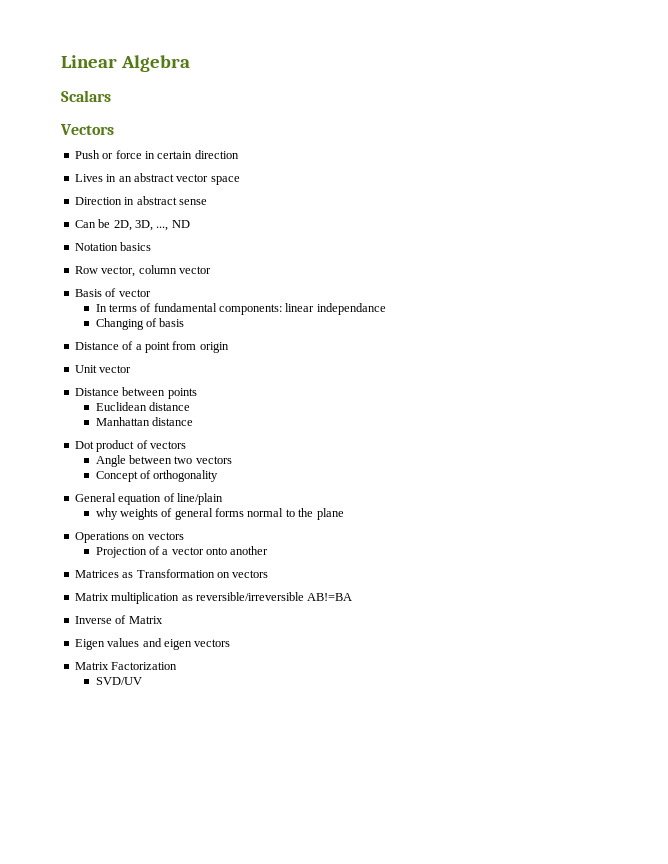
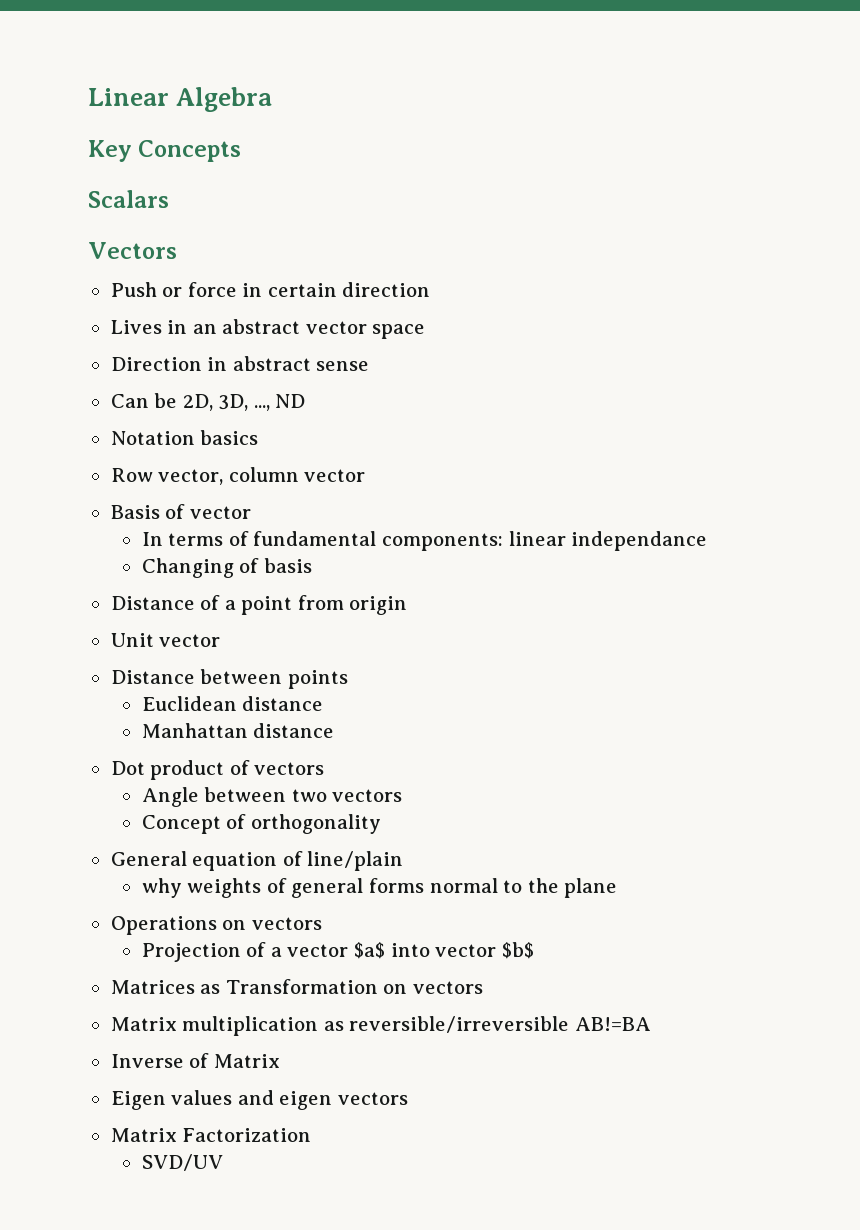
+ Key Concepts
- Projection of a vector onto another
+ Projection of a vector $a$ into vector $b$

